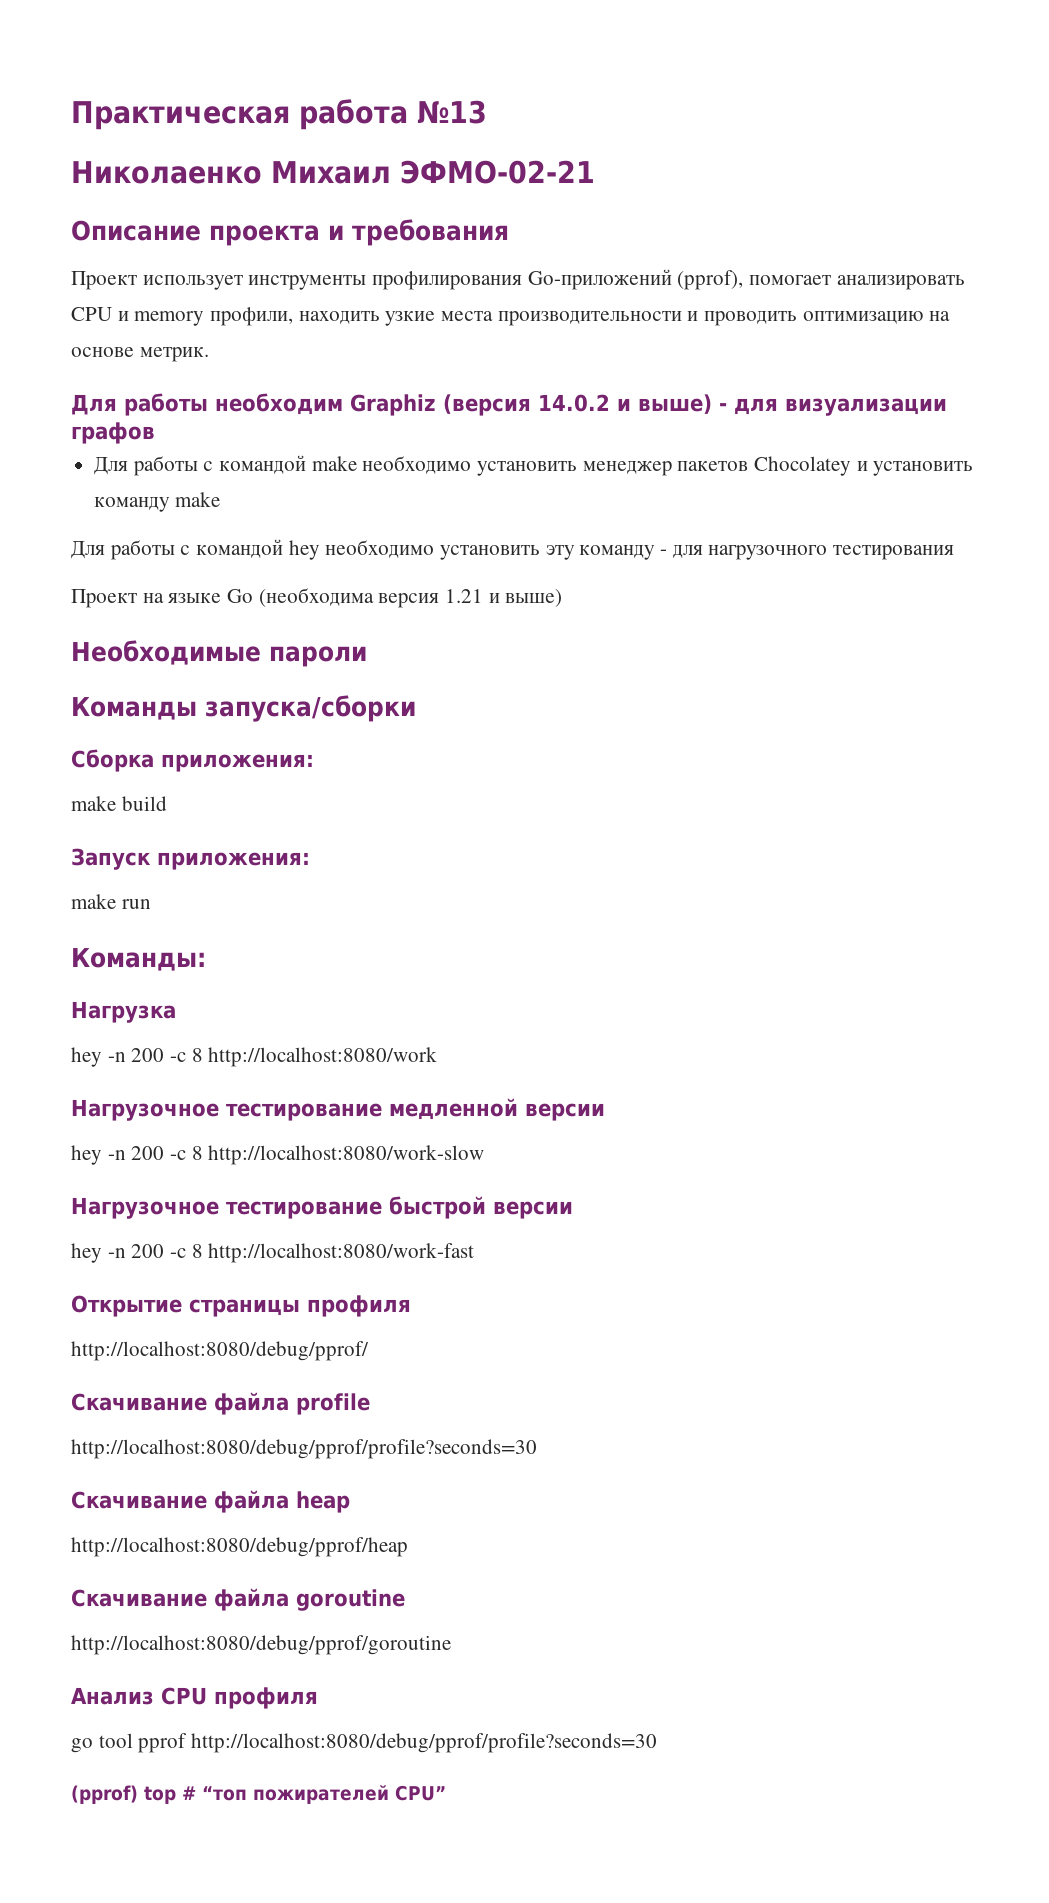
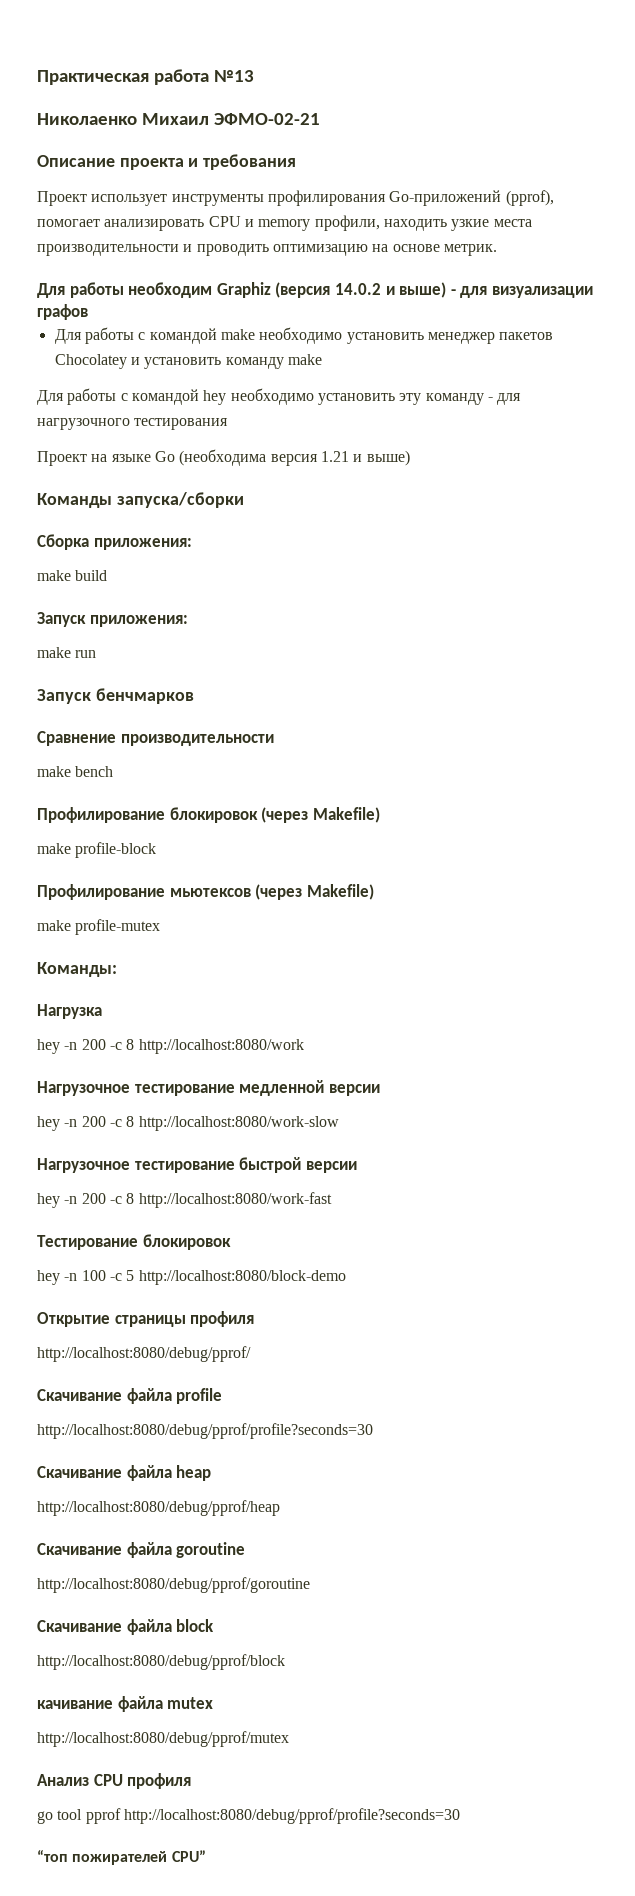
- Необходимые пароли
+ Запуск бенчмарков
+ Сравнение производительности
+ make bench
+ Профилирование блокировок (через Makefile)
+ make profile-block
+ Профилирование мьютексов (через Makefile)
+ make profile-mutex
+ Тестирование блокировок
+ hey -n 100 -c 5 http://localhost:8080/block-demo
+ Скачивание файла block
+ http://localhost:8080/debug/pprof/block
+ качивание файла mutex
+ http://localhost:8080/debug/pprof/mutex
- (pprof) top # “топ пожирателей CPU”
+ “топ пожирателей CPU”

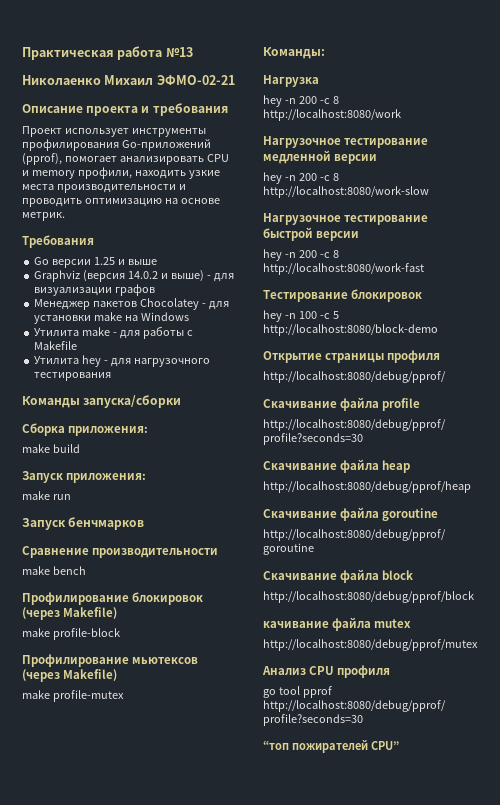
- Для работы необходим Graphiz (версия 14.0.2 и выше) - для визуализации графов
+ Требования
+ Go версии 1.25 и выше
+ Graphviz (версия 14.0.2 и выше) - для визуализации графов
- Для работы с командой make необходимо установить менеджер пакетов Chocolatey и установить команду make
- Для работы с командой hey необходимо установить эту команду - для нагрузочного тестирования
- Проект на языке Go (необходима версия 1.21 и выше)
+ Менеджер пакетов Chocolatey - для установки make на Windows
+ Утилита make - для работы с Makefile
+ Утилита hey - для нагрузочного тестирования

